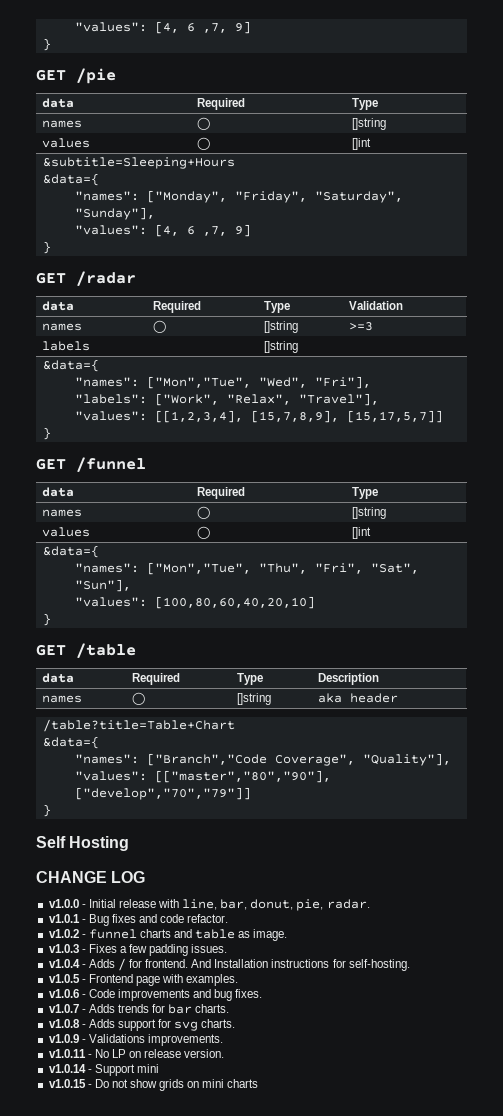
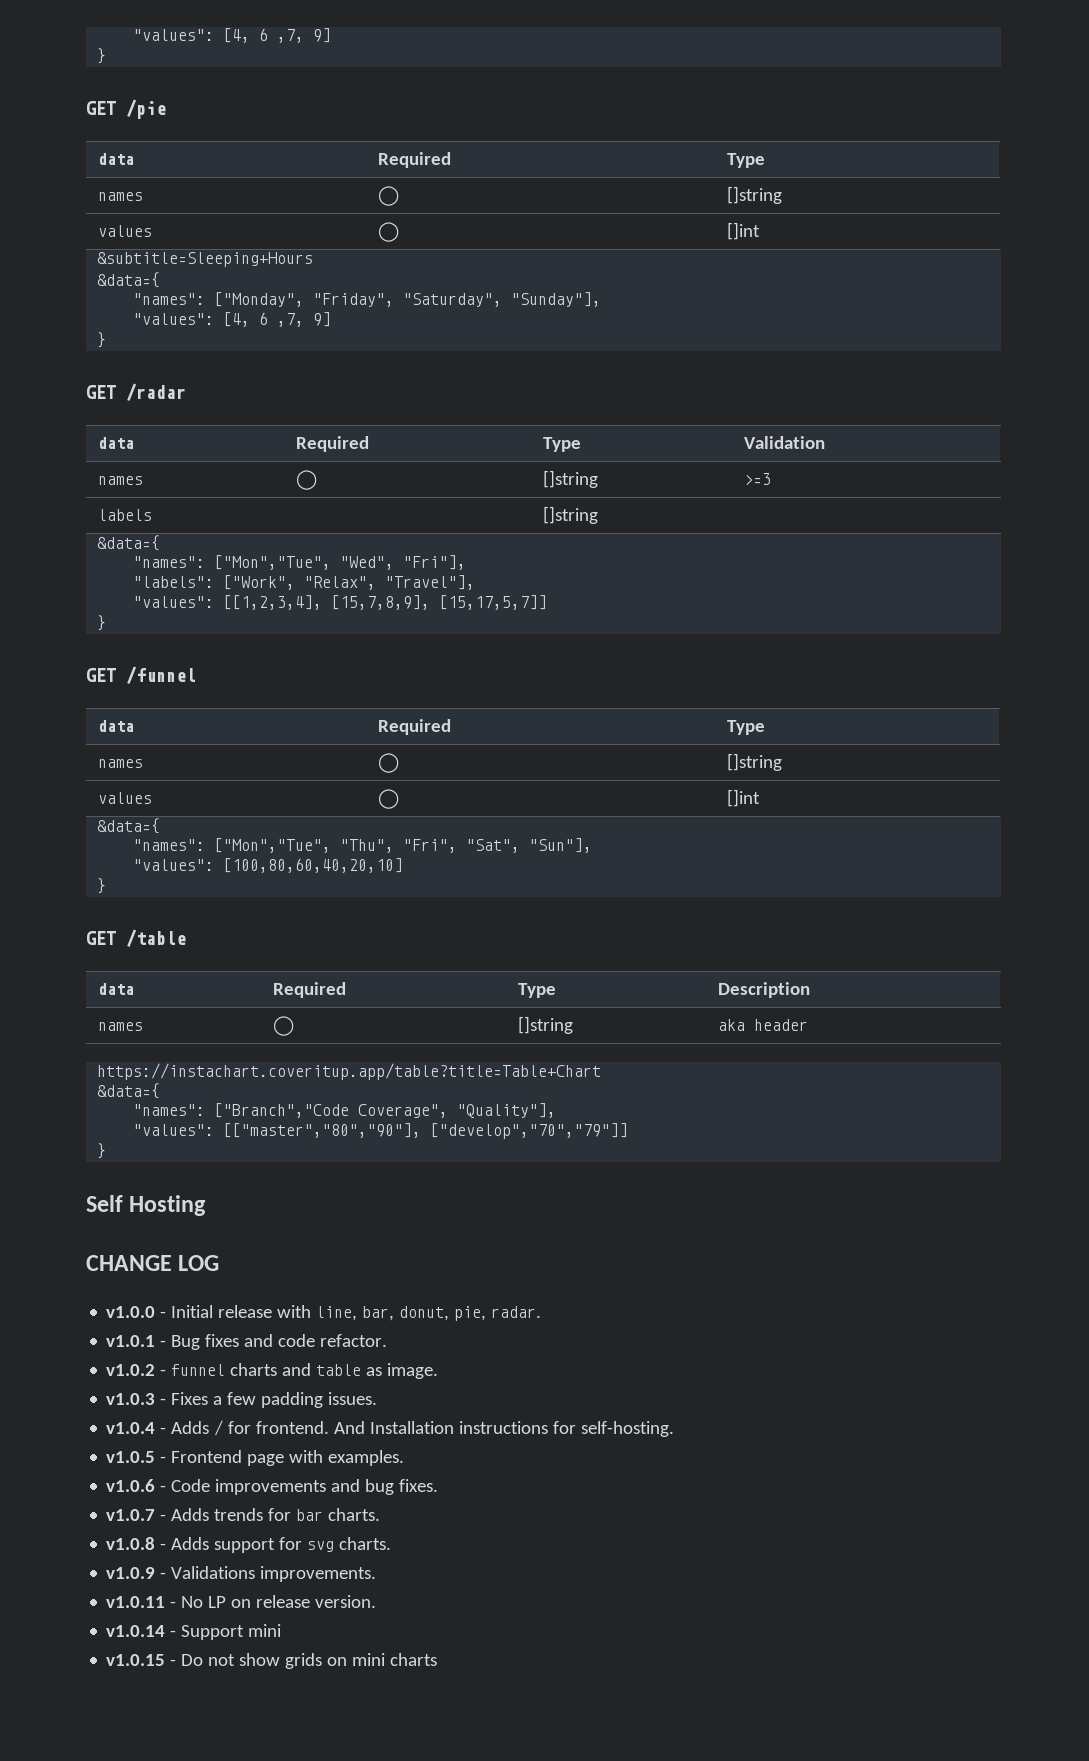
- /table?title=Table+Chart
+ https://instachart.coveritup.app/table?title=Table+Chart

